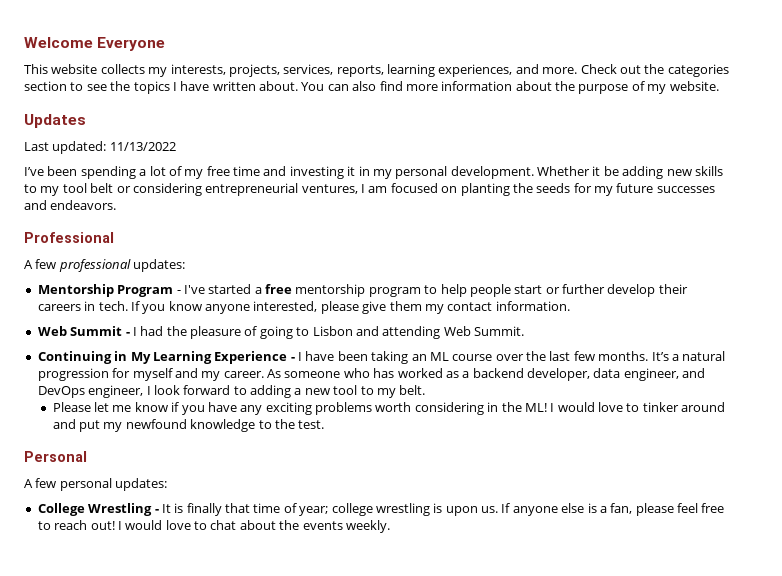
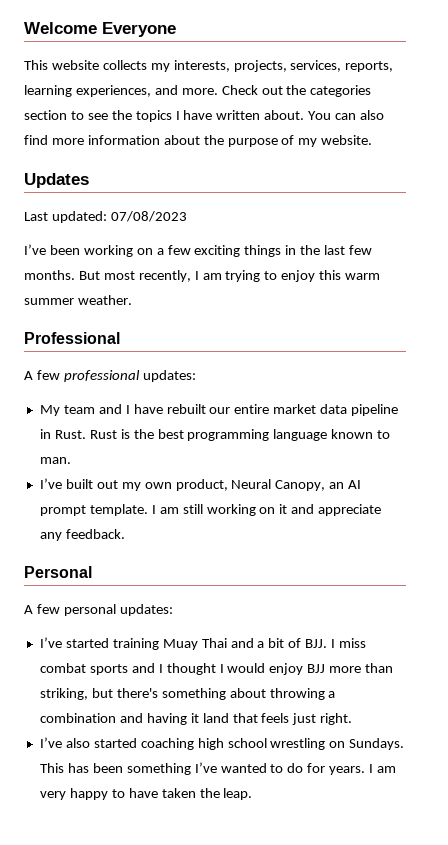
- Last updated: 11/13/2022
+ Last updated: 07/08/2023
- I’ve been spending a lot of my free time and investing it in my personal development. Whether it be adding new skills to my tool belt or considering entrepreneurial ventures, I am focused on planting the seeds for my future successes and endeavors.
+ I’ve been working on a few exciting things in the last few months. But most recently, I am trying to enjoy this warm summer weather.
- Mentorship Program - I've started a free mentorship program to help people start or further develop their careers in tech. If you know anyone interested, please give them my contact information.
- Web Summit - I had the pleasure of going to Lisbon and attending Web Summit.
- Continuing in My Learning Experience - I have been taking an ML course over the last few months. It’s a natural progression for myself and my career. As someone who has worked as a backend developer, data engineer, and DevOps engineer, I look forward to adding a new tool to my belt.
- Please let me know if you have any exciting problems worth considering in the ML! I would love to tinker around and put my newfound knowledge to the test.
+ My team and I have rebuilt our entire market data pipeline in Rust. Rust is the best programming language known to man.
+ I’ve built out my own product, Neural Canopy, an AI prompt template. I am still working on it and appreciate any feedback.
- College Wrestling - It is finally that time of year; college wrestling is upon us. If anyone else is a fan, please feel free to reach out! I would love to chat about the events weekly.
+ I’ve started training Muay Thai and a bit of BJJ. I miss combat sports and I thought I would enjoy BJJ more than striking, but there's something about throwing a combination and having it land that feels just right.
+ I’ve also started coaching high school wrestling on Sundays. This has been something I’ve wanted to do for years. I am very happy to have taken the leap.

